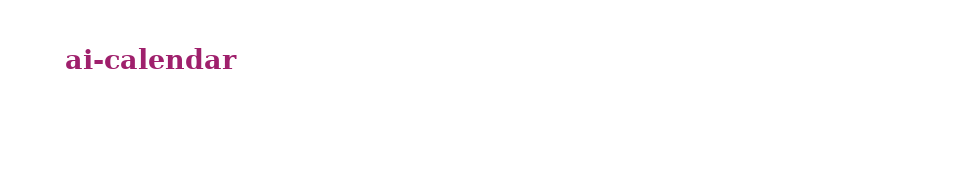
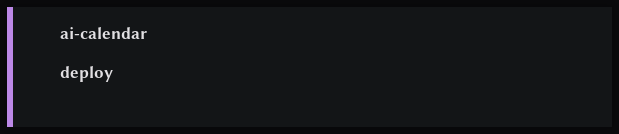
+ deploy

